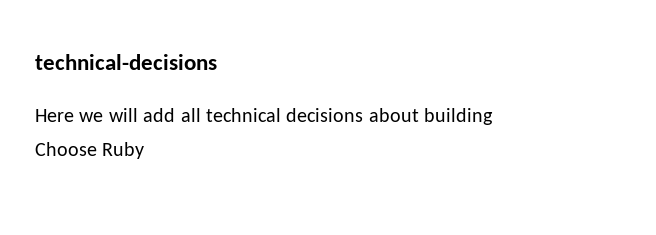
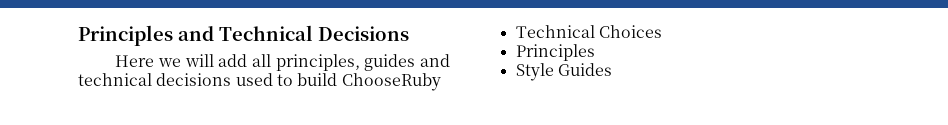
- technical-decisions
+ Principles and Technical Decisions
- Here we will add all technical decisions about building Choose Ruby
+ Here we will add all principles, guides and technical decisions used to build ChooseRuby
+ Technical Choices
+ Principles
+ Style Guides

